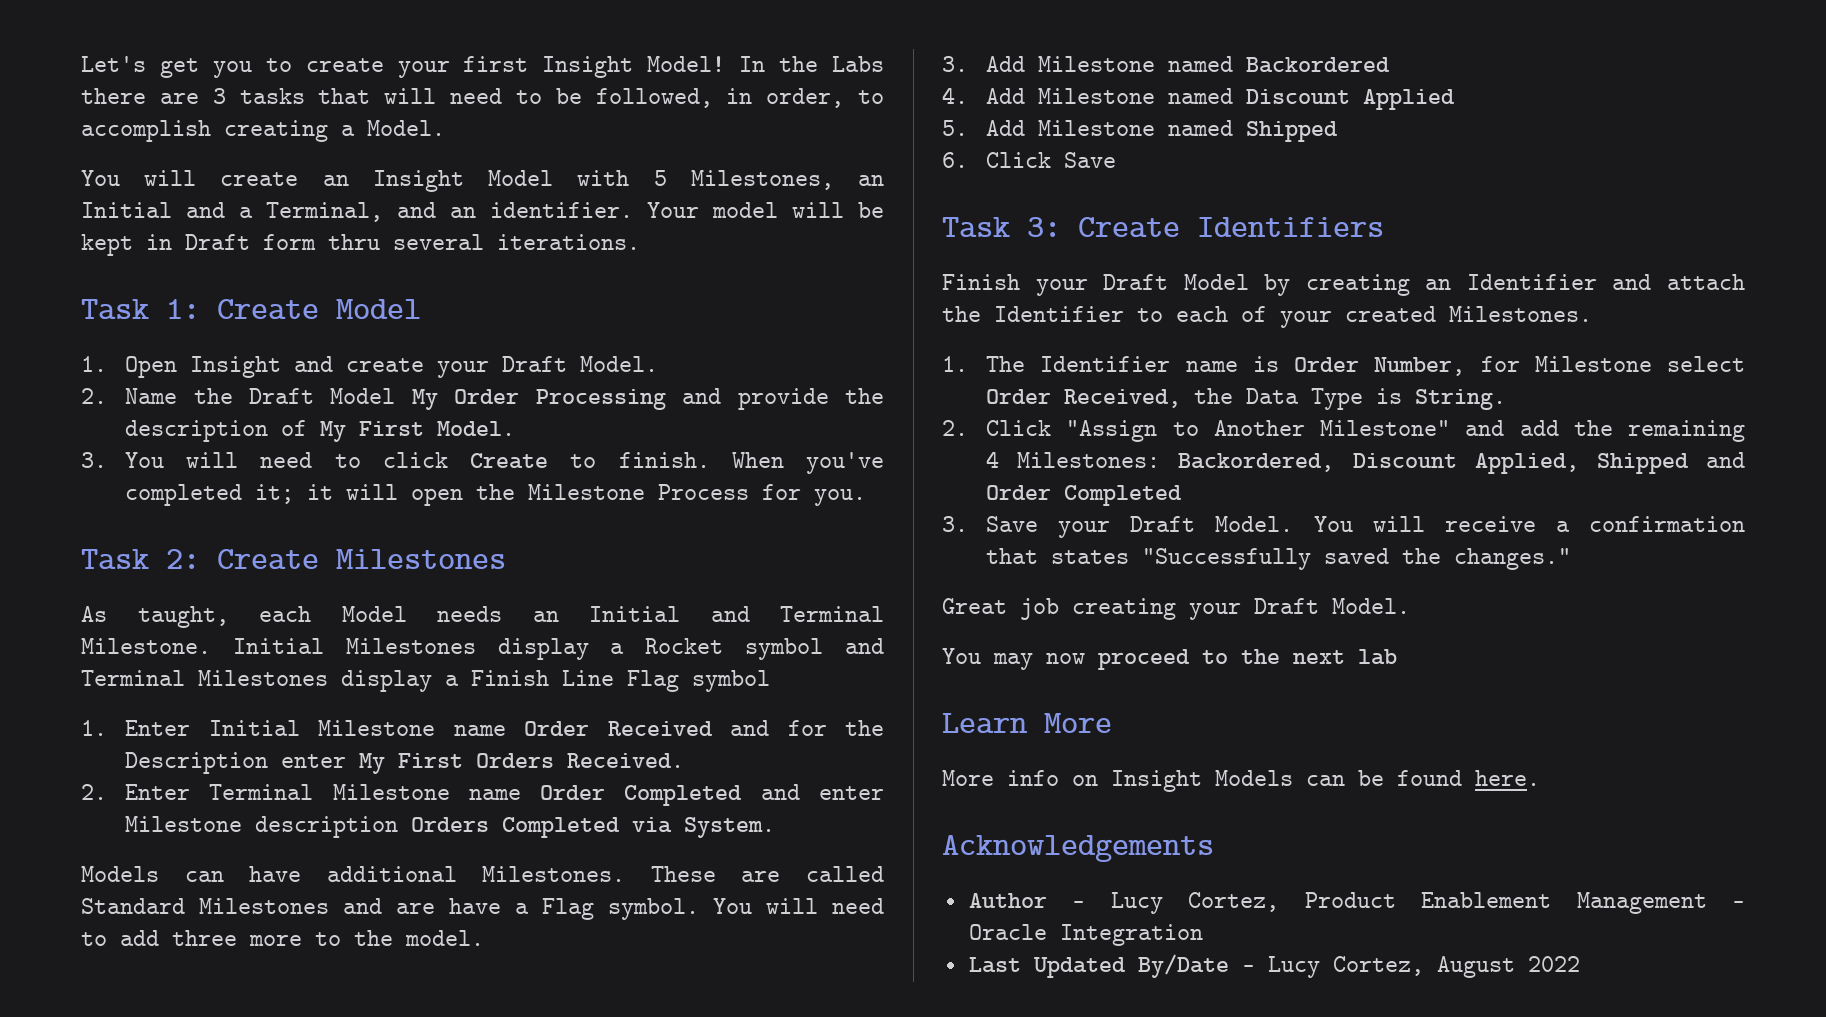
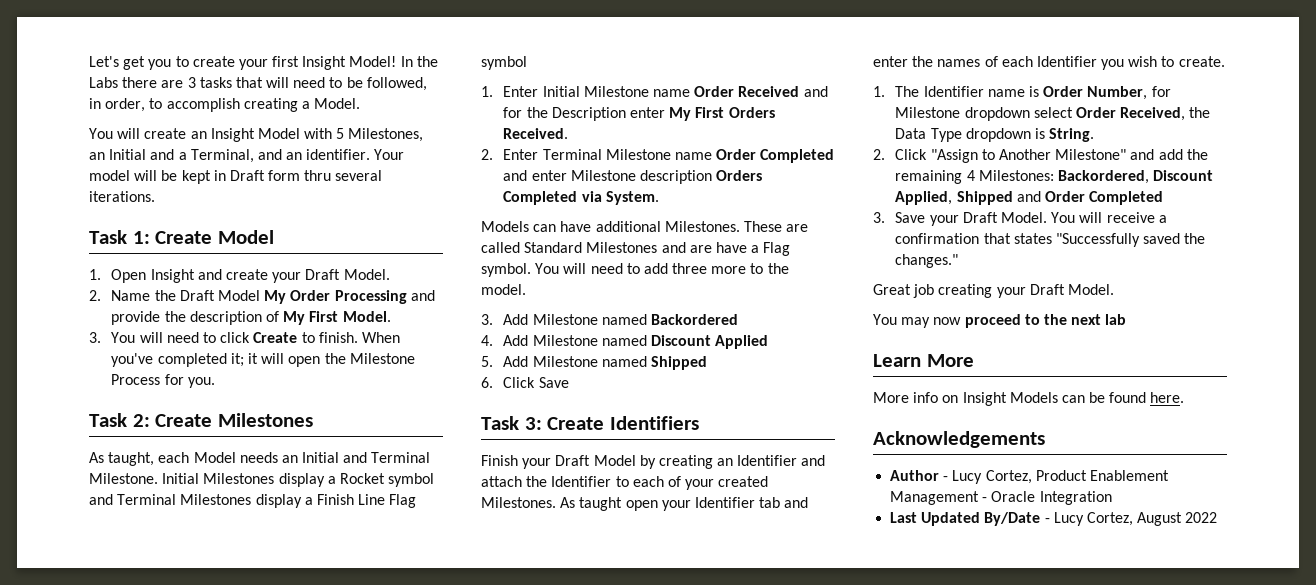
+ As taught open your Identifier tab and enter the names of each Identifier you wish to create.
- 1. The Identifier name is Order Number, for Milestone select Order Received, the Data Type is String.
+ 1. The Identifier name is Order Number, for Milestone dropdown select Order Received, the Data Type dropdown is String.

